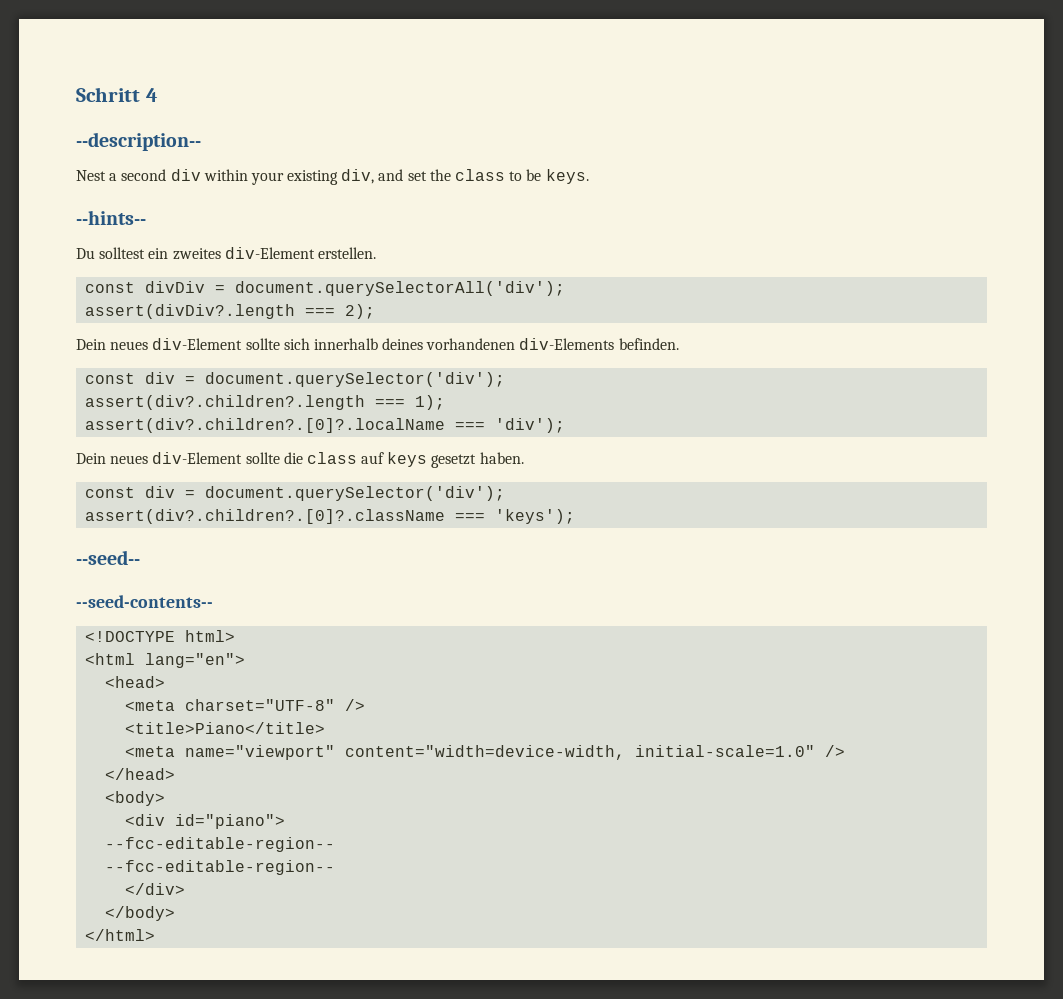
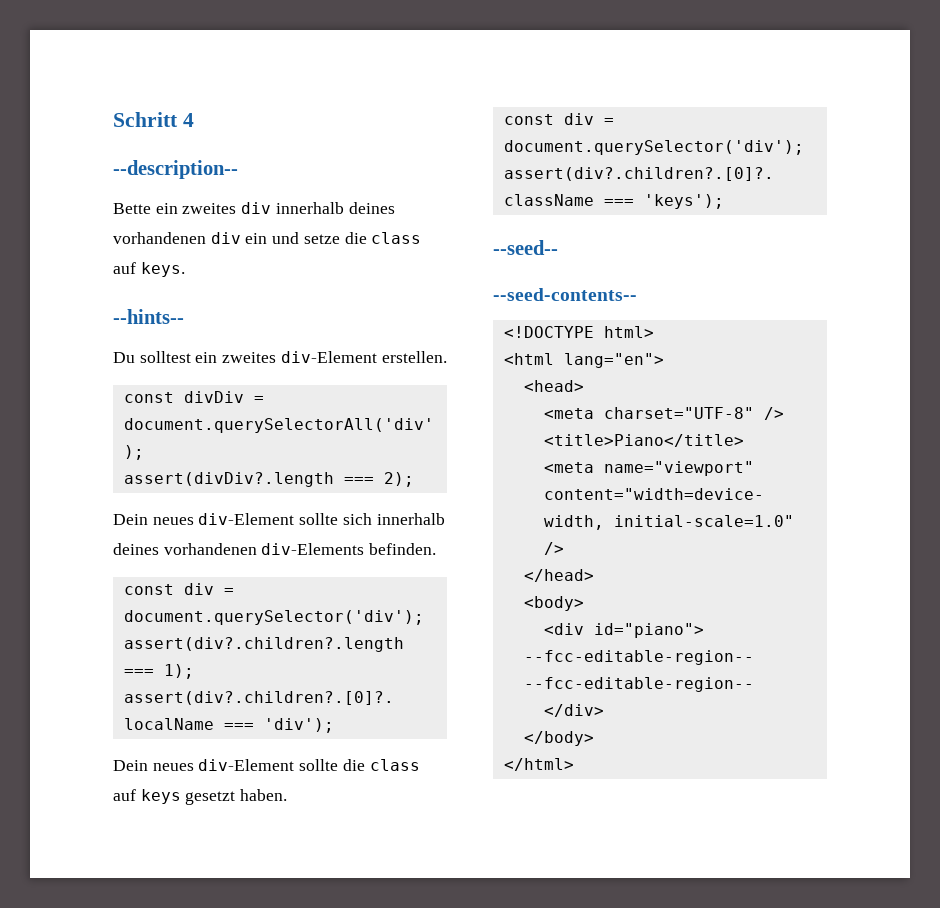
- Nest a second div within your existing div, and set the class to be keys.
+ Bette ein zweites div innerhalb deines vorhandenen div ein und setze die class auf keys.

